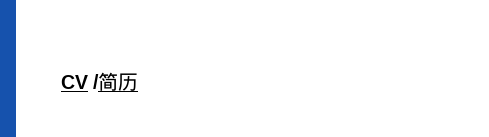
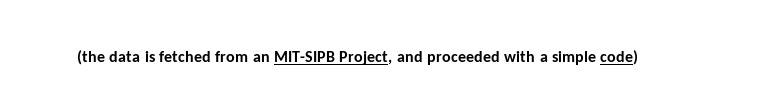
- CV /简历
+ (the data is fetched from an MIT-SIPB Project, and proceeded with a simple code)

